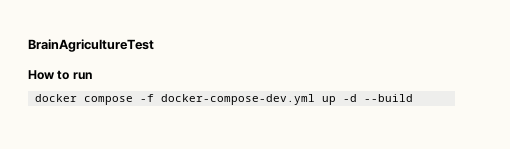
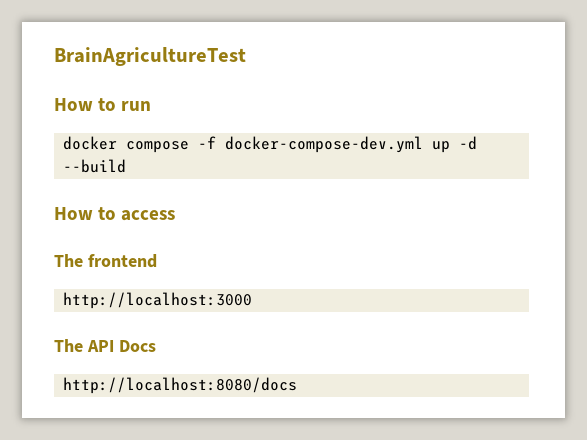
+ How to access
+ The frontend
+ http://localhost:3000
+ The API Docs
+ http://localhost:8080/docs

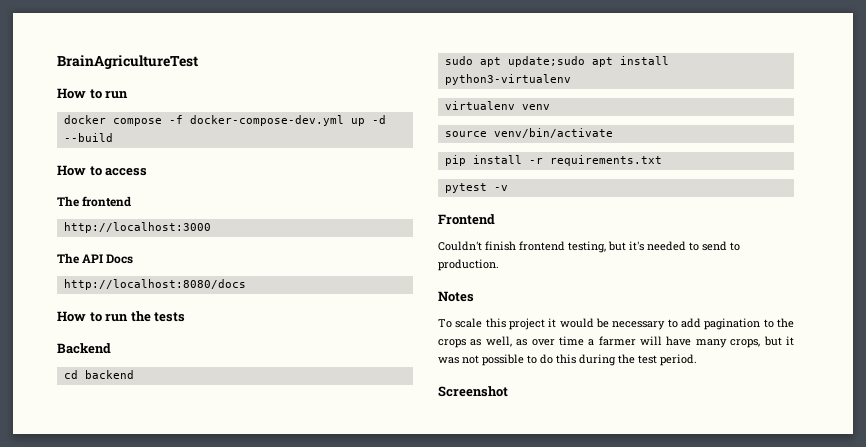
+ How to run the tests
+ Backend
+ cd backend
+ sudo apt update;sudo apt install python3-virtualenv
+ virtualenv venv
+ source venv/bin/activate
+ pip install -r requirements.txt
+ pytest -v
+ Frontend
+ Couldn't finish frontend testing, but it's needed to send to production.
+ Notes
+ To scale this project it would be necessary to add pagination to the crops as well, as over time a farmer will have many crops, but it was not possible to do this during the test period.
+ Screenshot

